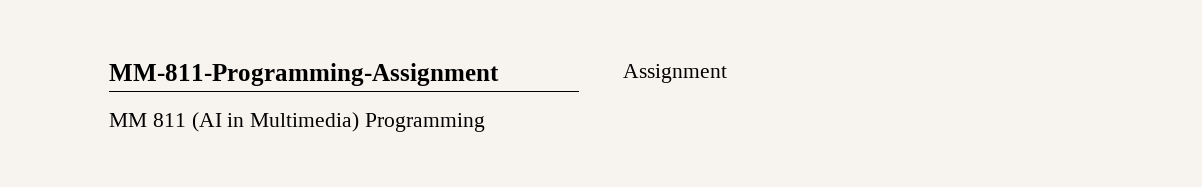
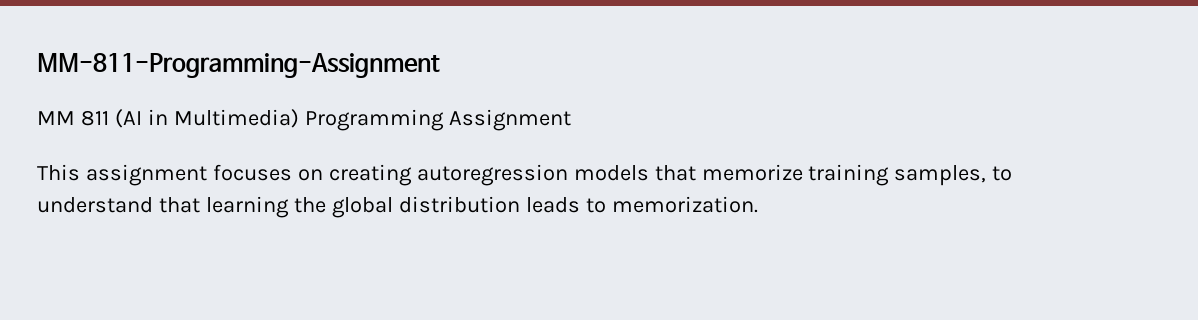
+ This assignment focuses on creating autoregression models that memorize training samples, to understand that learning the global distribution leads to memorization.

